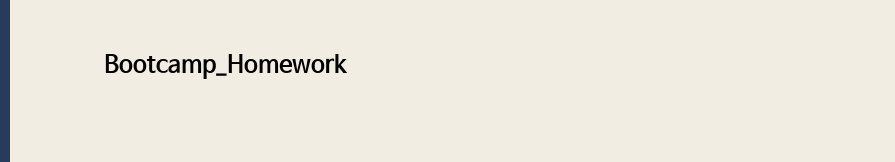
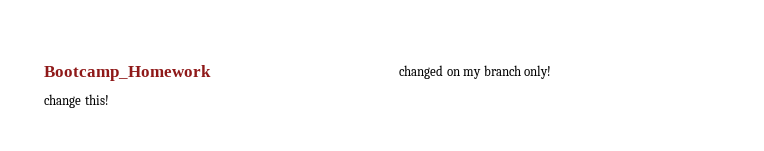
+ change this!
+ changed on my branch only!

